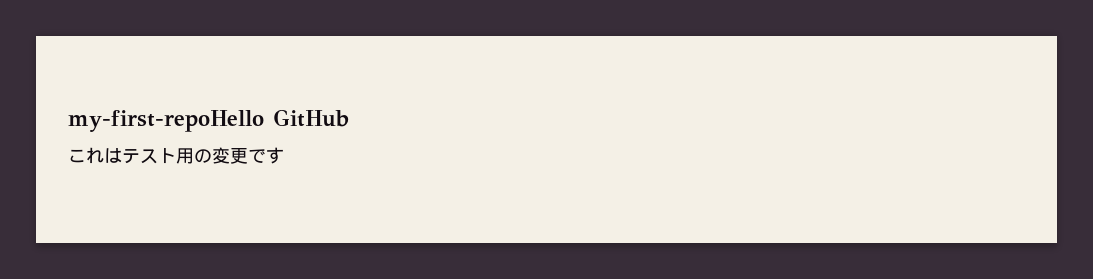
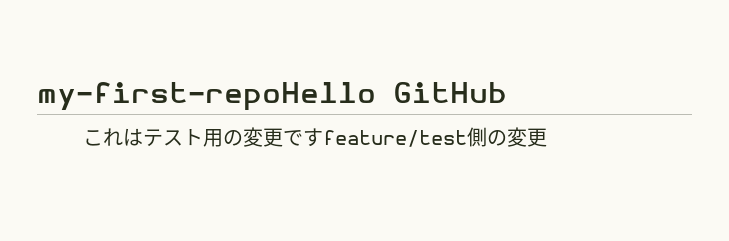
- これはテスト用の変更です
+ これはテスト用の変更ですfeature/test側の変更

